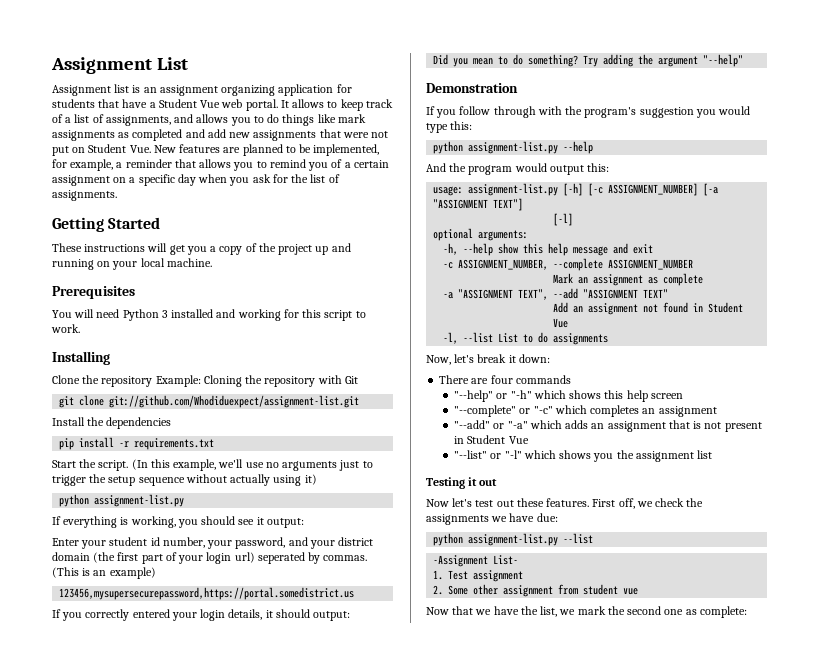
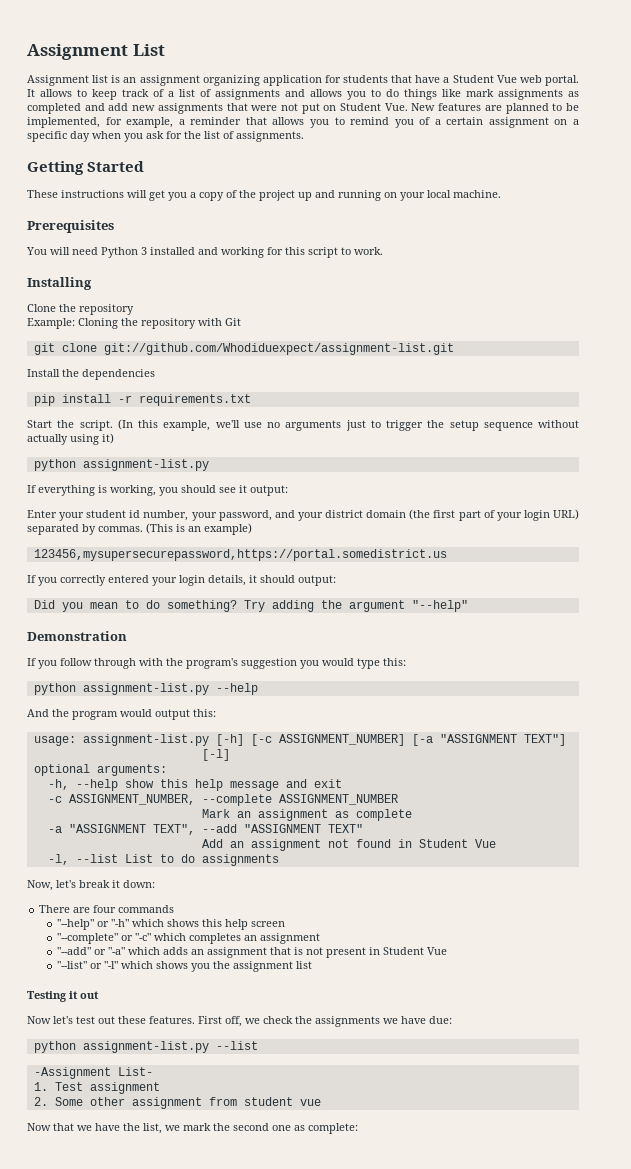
- It allows to keep track of a list of assignments, and allows you to do things like mark assignments as completed and add new assignments that were not put on Student Vue. New features are planned to be implemented, for example, a reminder that allows you to remind you of a certain assignment on a specific day when you ask for the list of assignments.
+ It allows to keep track of a list of assignments and allows you to do things like mark assignments as completed and add new assignments that were not put on Student Vue. New features are planned to be implemented, for example, a reminder that allows you to remind you of a certain assignment on a specific day when you ask for the list of assignments.
- Clone the repository Example: Cloning the repository with Git
+ Clone the repository
+ Example: Cloning the repository with Git
- Enter your student id number, your password, and your district domain (the first part of your login url) seperated by commas.
+ Enter your student id number, your password, and your district domain (the first part of your login URL) separated by commas.

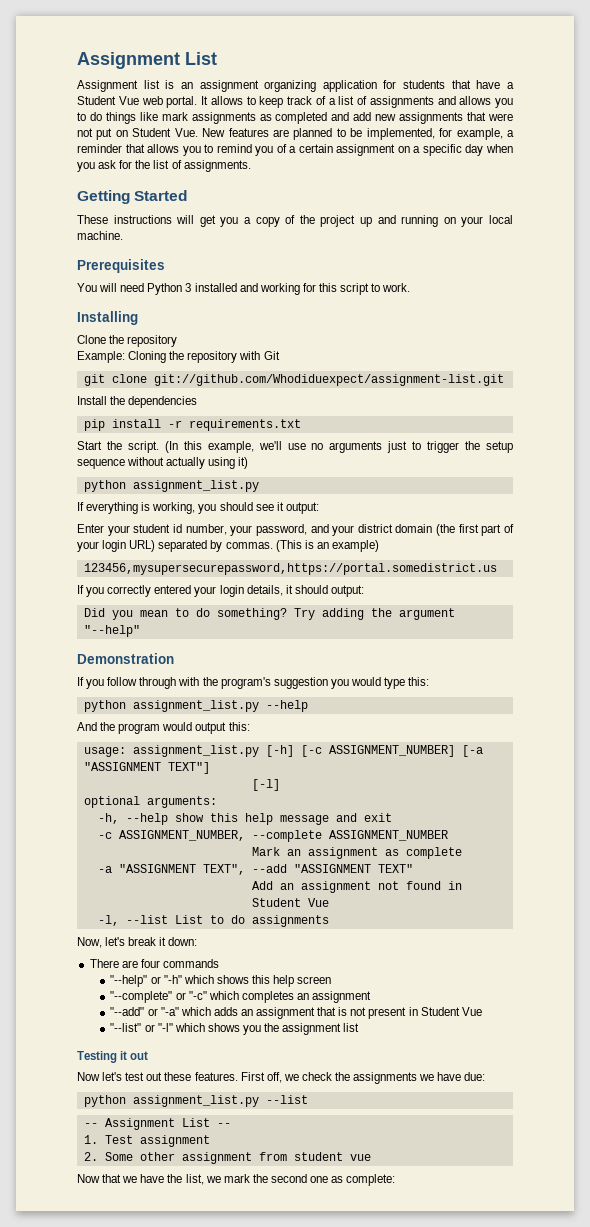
  (In this example, we'll use no arguments just to trigger the setup sequence without actually using it)
- python assignment-list.py
+ python assignment_list.py
- python assignment-list.py --help
+ python assignment_list.py --help
- usage: assignment-list.py [-h] [-c ASSIGNMENT_NUMBER] [-a "ASSIGNMENT TEXT"]
+ usage: assignment_list.py [-h] [-c ASSIGNMENT_NUMBER] [-a "ASSIGNMENT TEXT"]
- python assignment-list.py --list
+ python assignment_list.py --list
- -Assignment List-
+ -- Assignment List --

